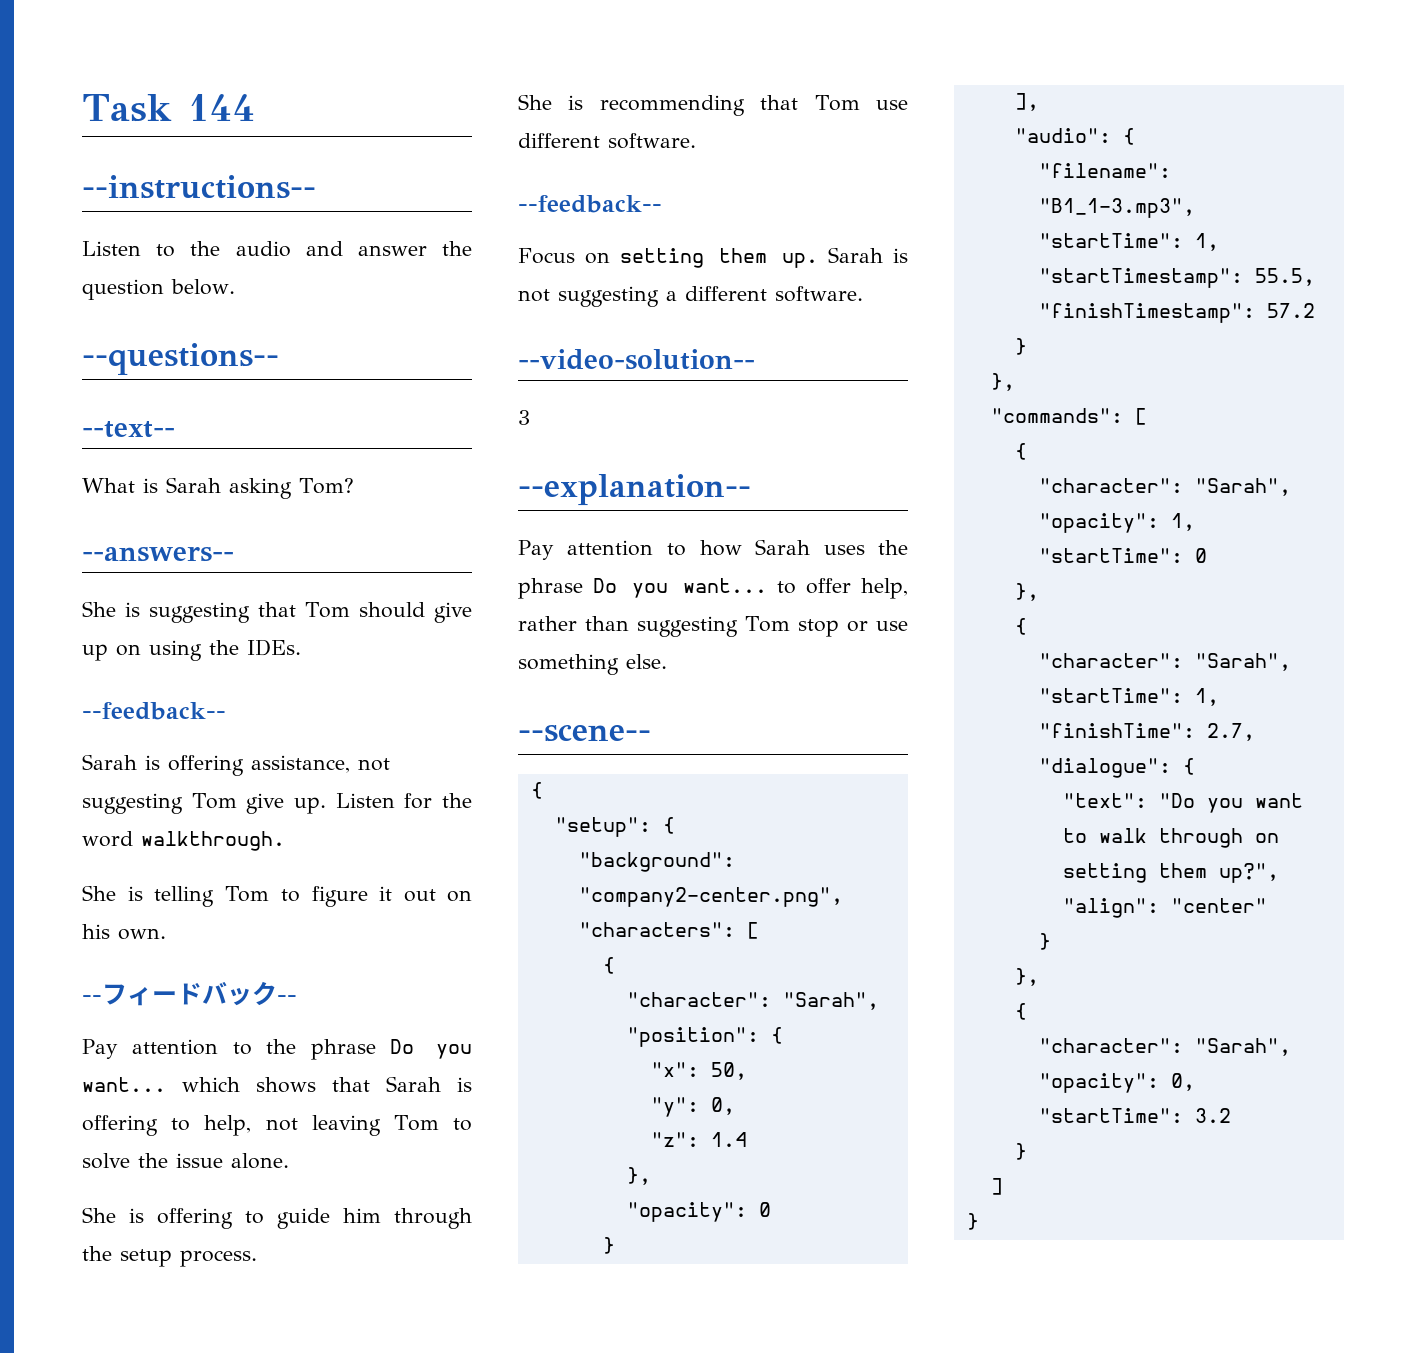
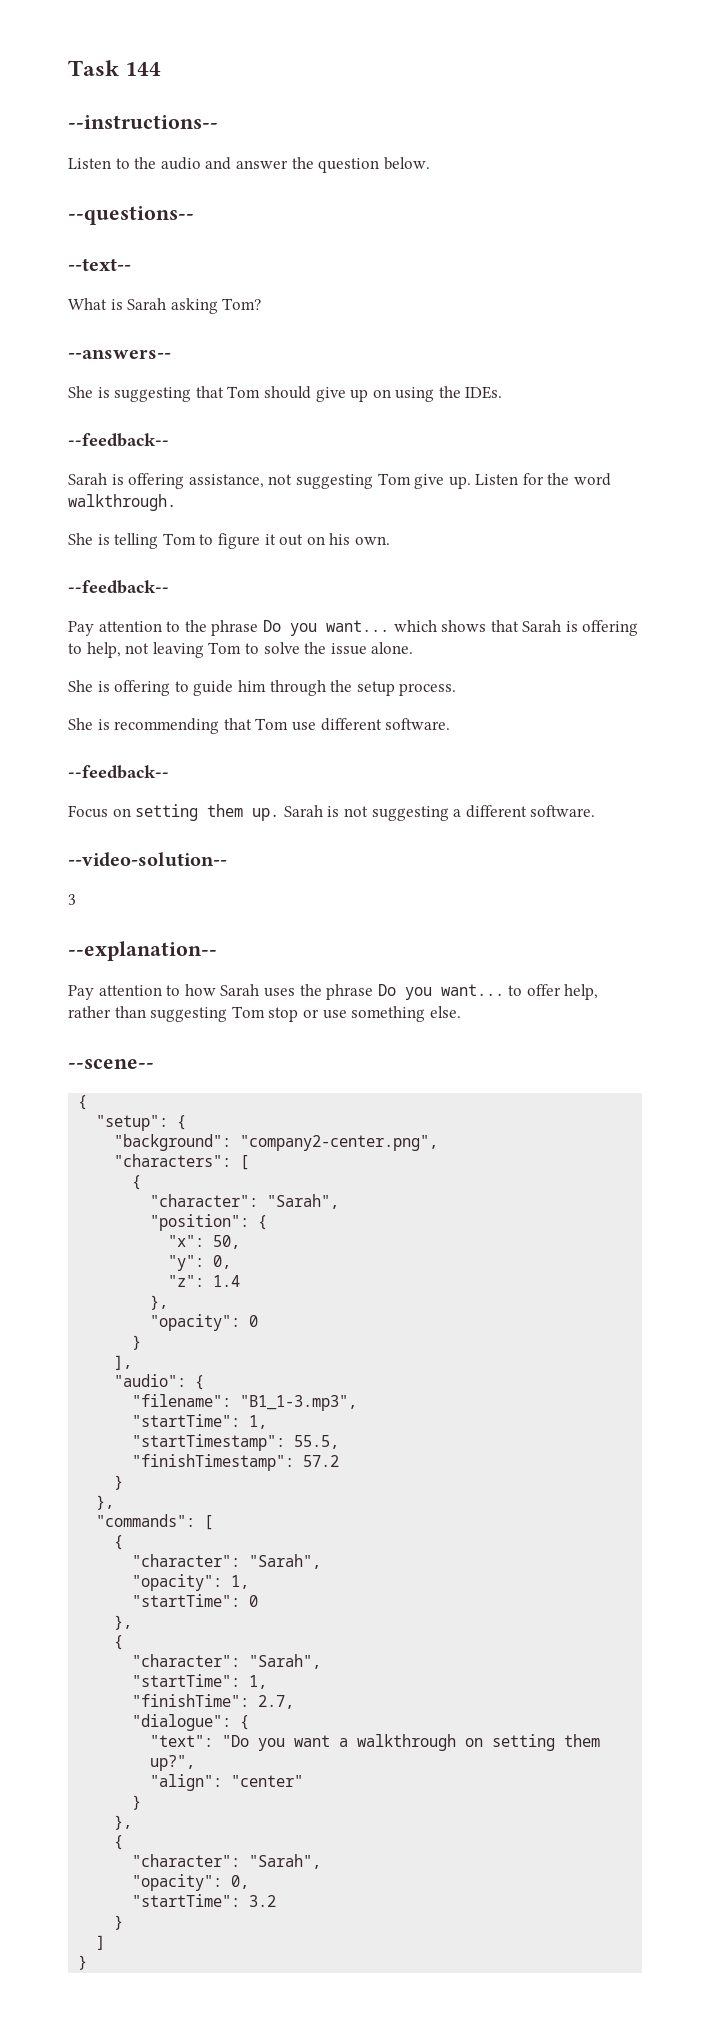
  She is telling Tom to figure it out on his own.
- --フィードバック--
+ --feedback--
- "text": "Do you want to walk through on setting them up?",
+ "text": "Do you want a walkthrough on setting them up?",

